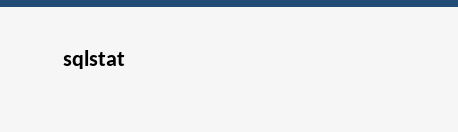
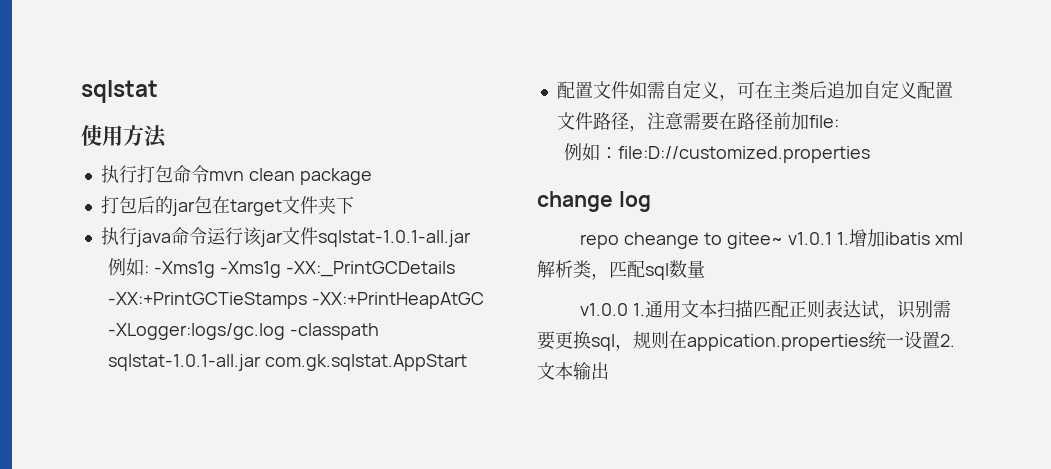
+ 使用方法
+ 执行打包命令mvn clean package
+ 打包后的jar包在target文件夹下
+ 执行java命令运行该jar文件sqlstat-1.0.1-all.jar
+ 例如: -Xms1g -Xms1g -XX:_PrintGCDetails -XX:+PrintGCTieStamps -XX:+PrintHeapAtGC -XLogger:logs/gc.log -classpath sqlstat-1.0.1-all.jar com.gk.sqlstat.AppStart
+ 配置文件如需自定义，可在主类后追加自定义配置文件路径，注意需要在路径前加file:
+ 例如：file:D://customized.properties
+ change log
+ repo cheange to gitee~ v1.0.1 1.增加ibatis xml解析类，匹配sql数量
+ v1.0.0 1.通用文本扫描匹配正则表达试，识别需要更换sql，规则在appication.properties统一设置2.文本输出

